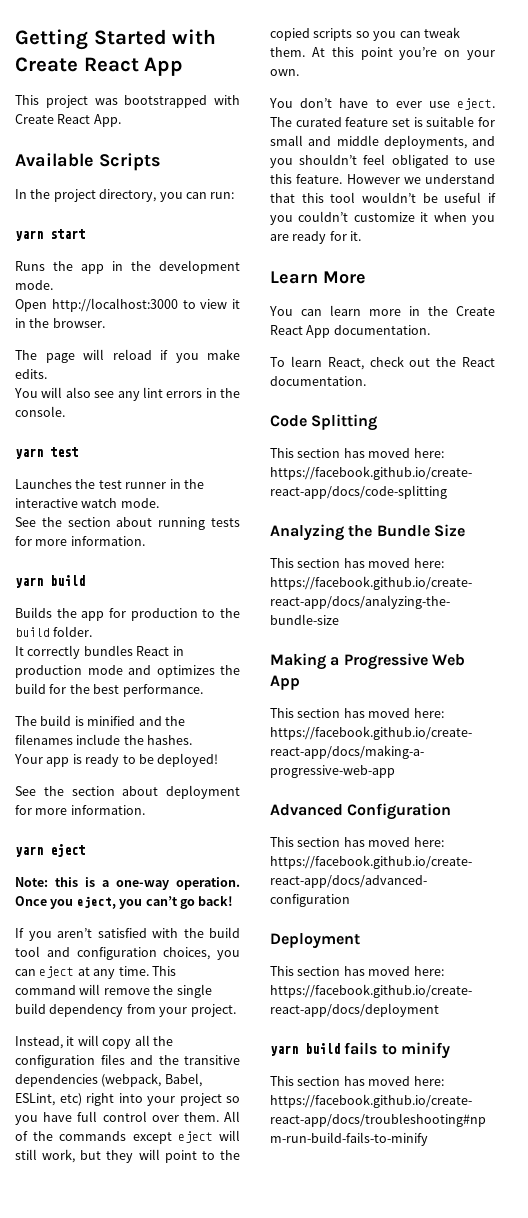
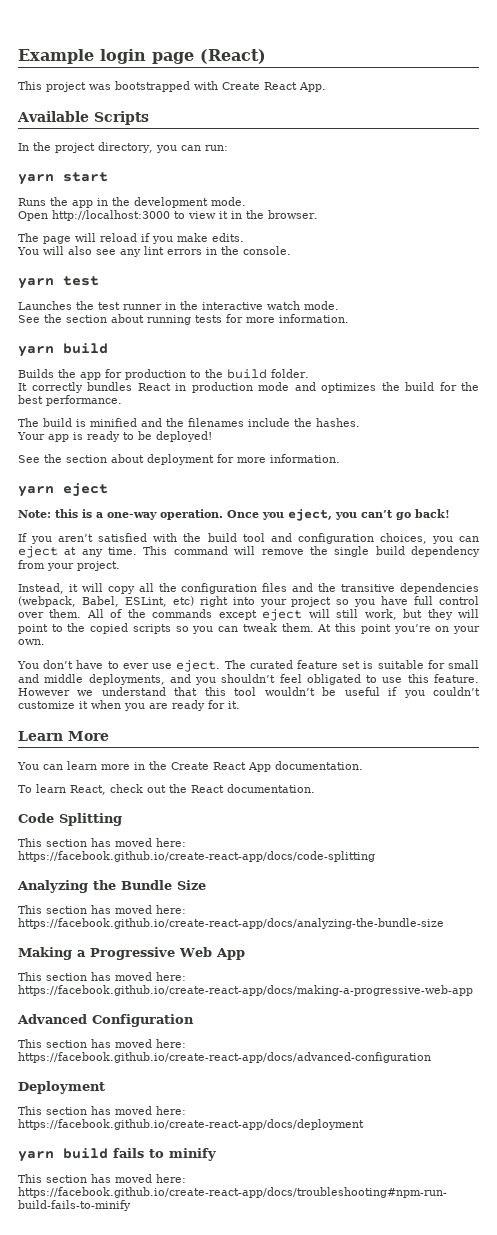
- Getting Started with Create React App
+ Example login page (React)

